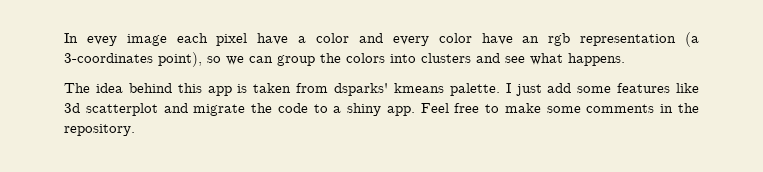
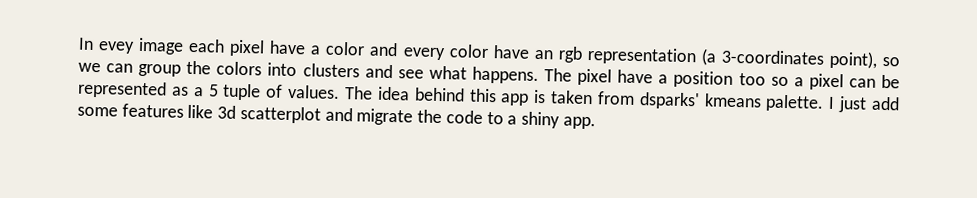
- In evey image each pixel have a color and every color have an rgb representation (a 3-coordinates point), so we can group the colors into clusters and see what happens.
- The idea behind this app is taken from dsparks' kmeans palette.
+ In evey image each pixel have a color and every color have an rgb representation (a 3-coordinates point), so we can group the colors into clusters and see what happens. The pixel have a position too so a pixel can be represented as a 5 tuple of values. The idea behind this app is taken from dsparks' kmeans palette.
- Feel free to make some comments in the repository.

